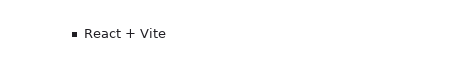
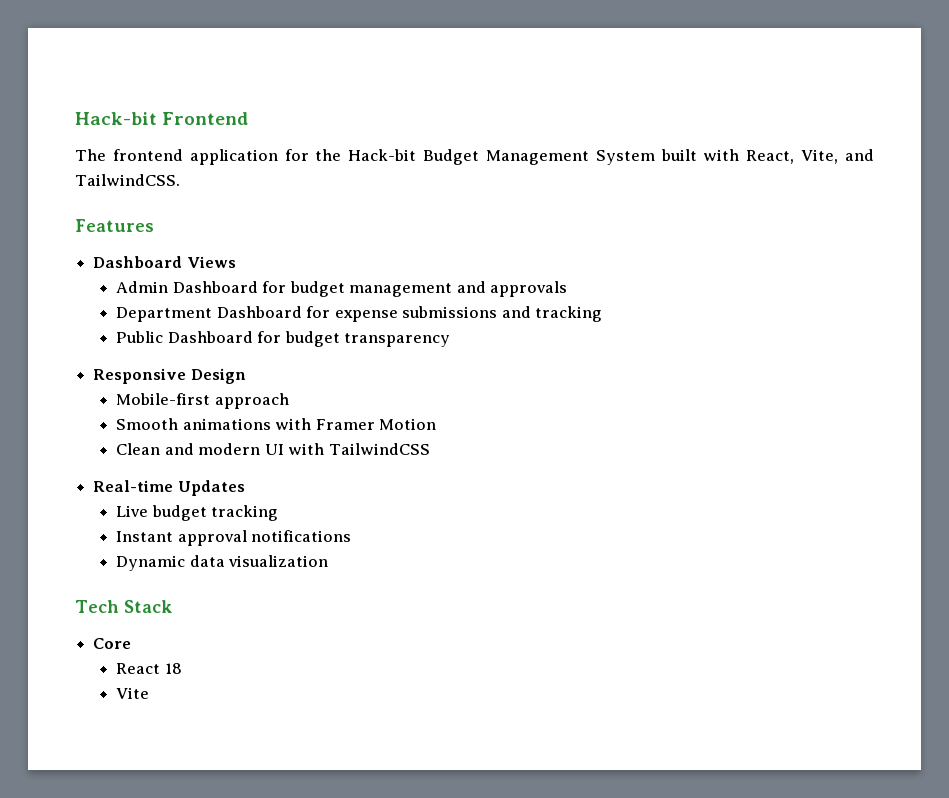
- React + Vite
+ Hack-bit Frontend
+ The frontend application for the Hack-bit Budget Management System built with React, Vite, and TailwindCSS.
+ Features
+ Dashboard Views
+ Admin Dashboard for budget management and approvals
+ Department Dashboard for expense submissions and tracking
+ Public Dashboard for budget transparency
+ Responsive Design
+ Mobile-first approach
+ Smooth animations with Framer Motion
+ Clean and modern UI with TailwindCSS
+ Real-time Updates
+ Live budget tracking
+ Instant approval notifications
+ Dynamic data visualization
+ Tech Stack
+ Core
+ React 18
+ Vite

